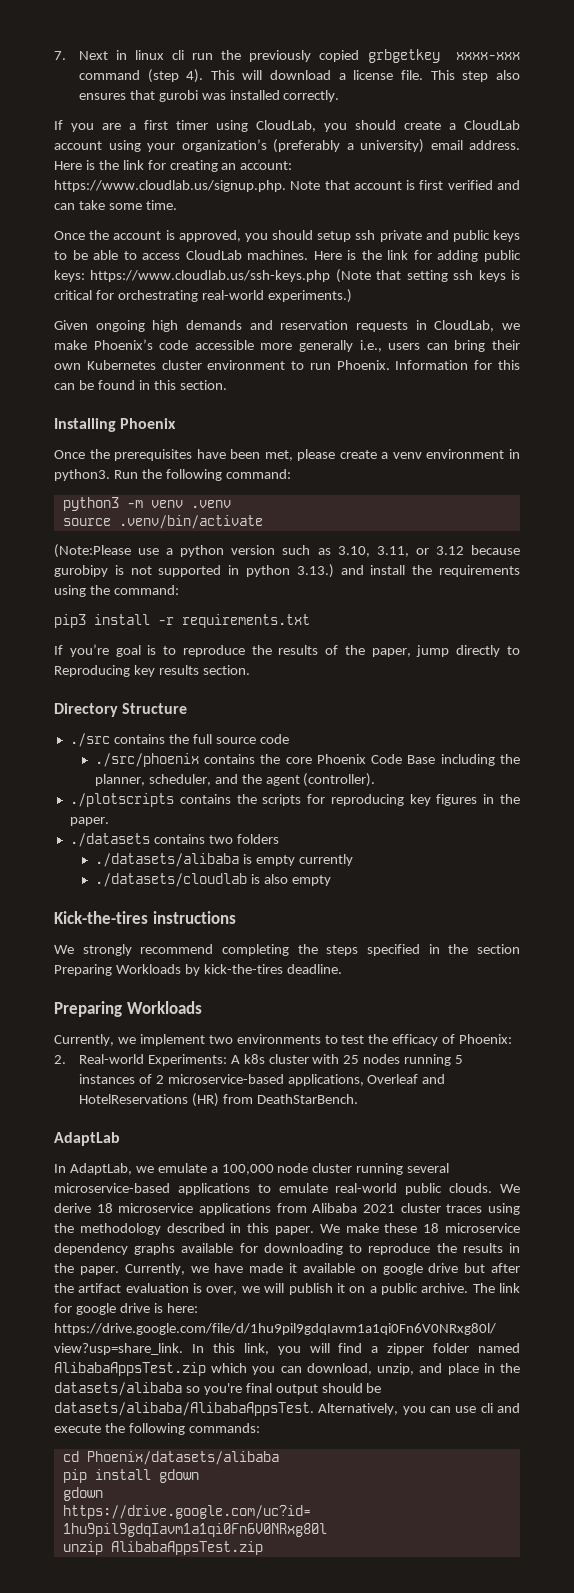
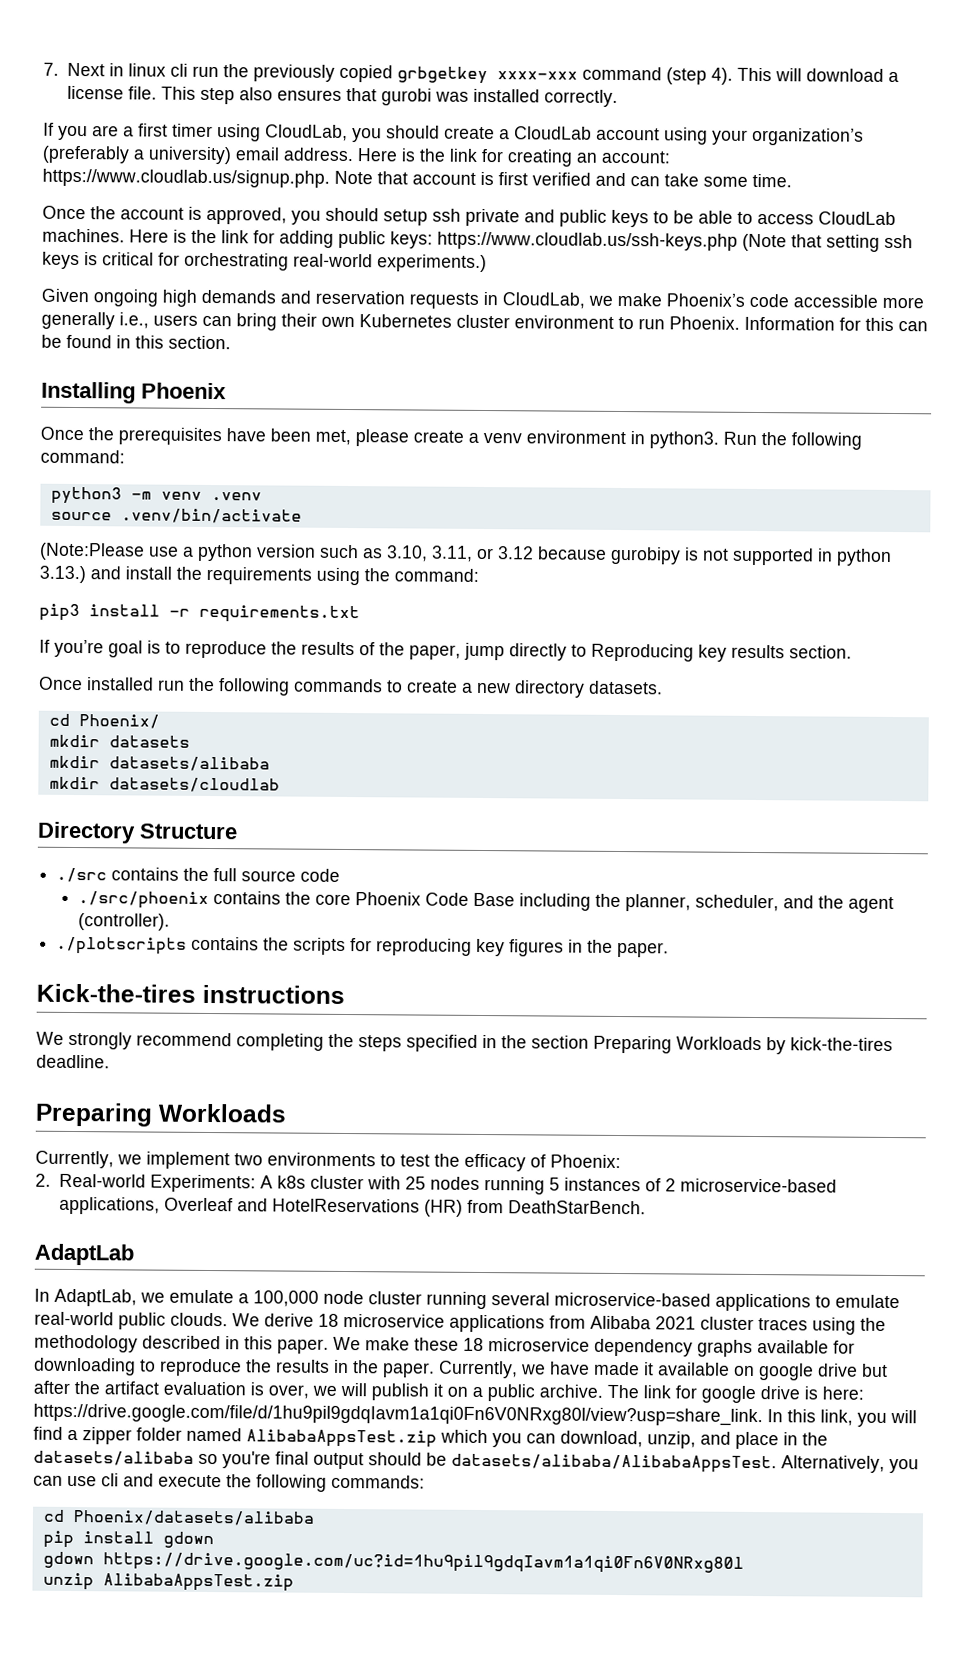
+ Once installed run the following commands to create a new directory datasets.
+ cd Phoenix/
+ mkdir datasets
+ mkdir datasets/alibaba
+ mkdir datasets/cloudlab
- ./datasets contains two folders
- ./datasets/alibaba is empty currently
- ./datasets/cloudlab is also empty

